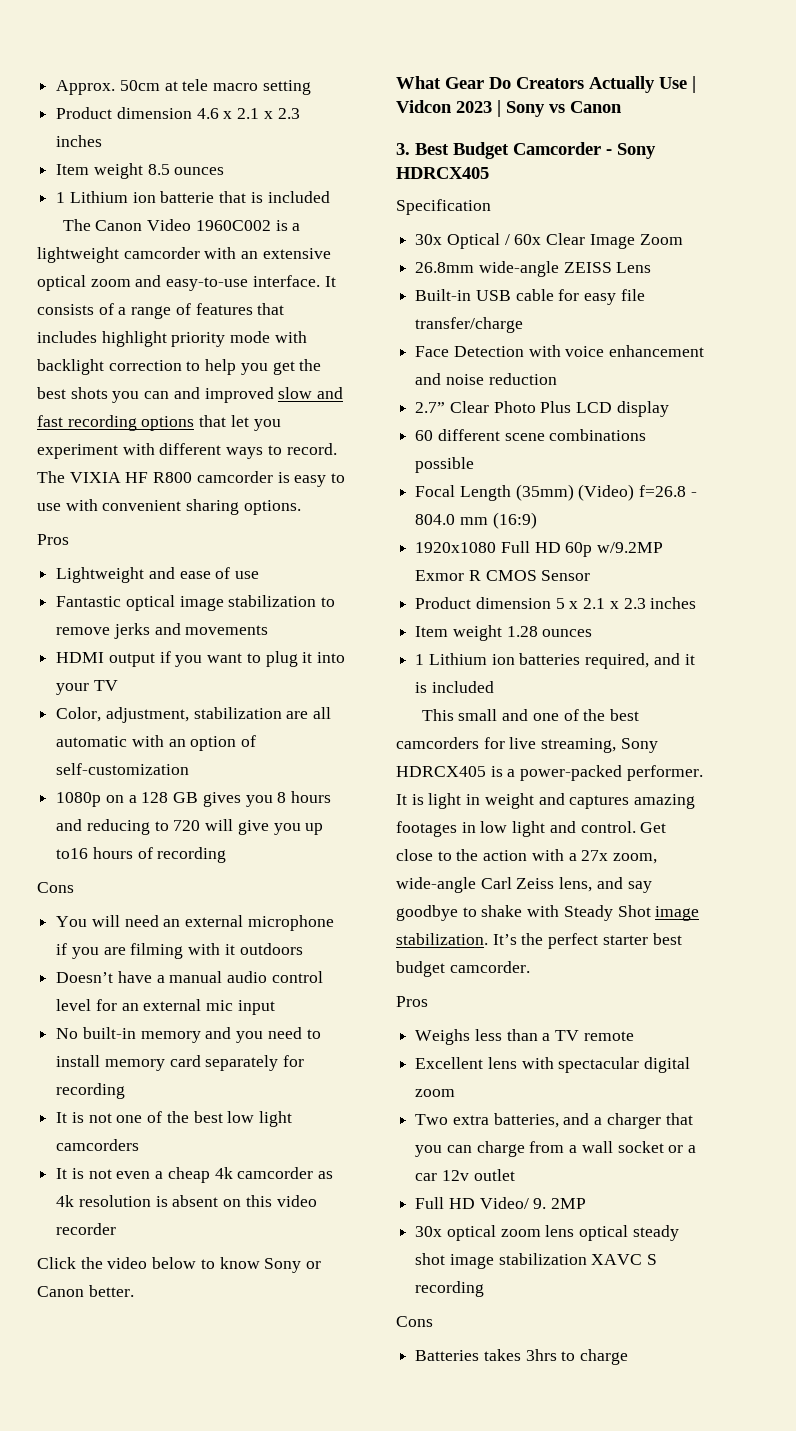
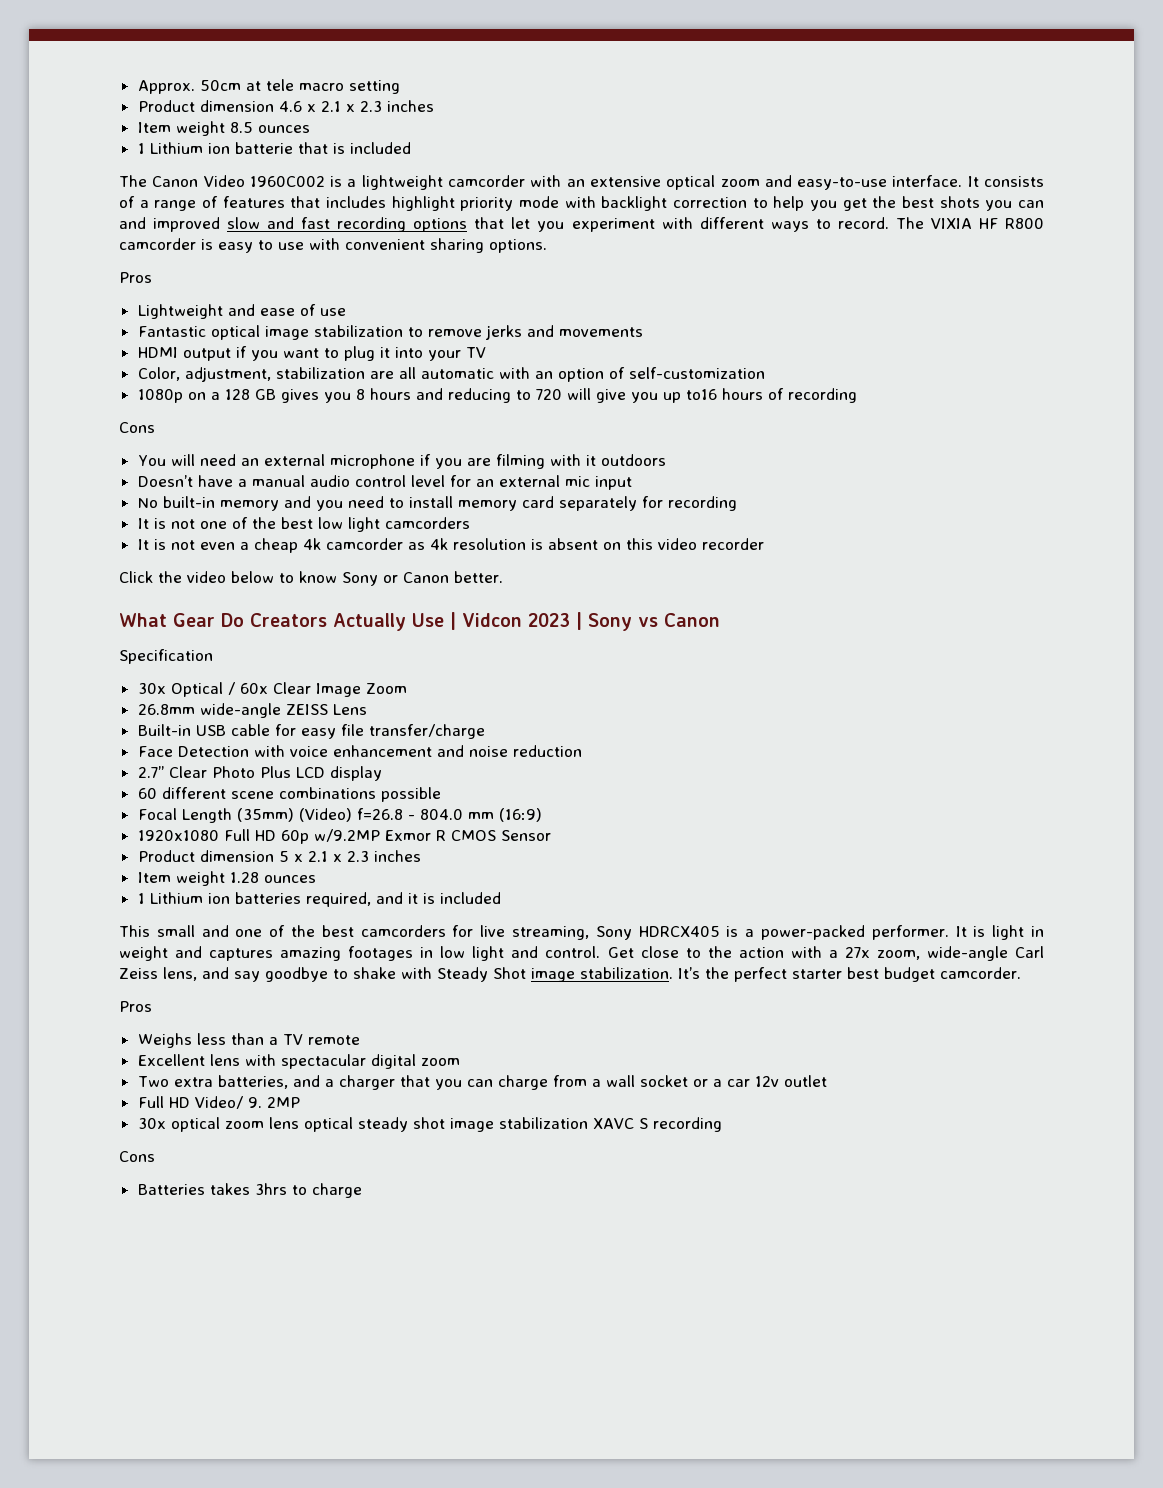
- 3. Best Budget Camcorder - Sony HDRCX405

